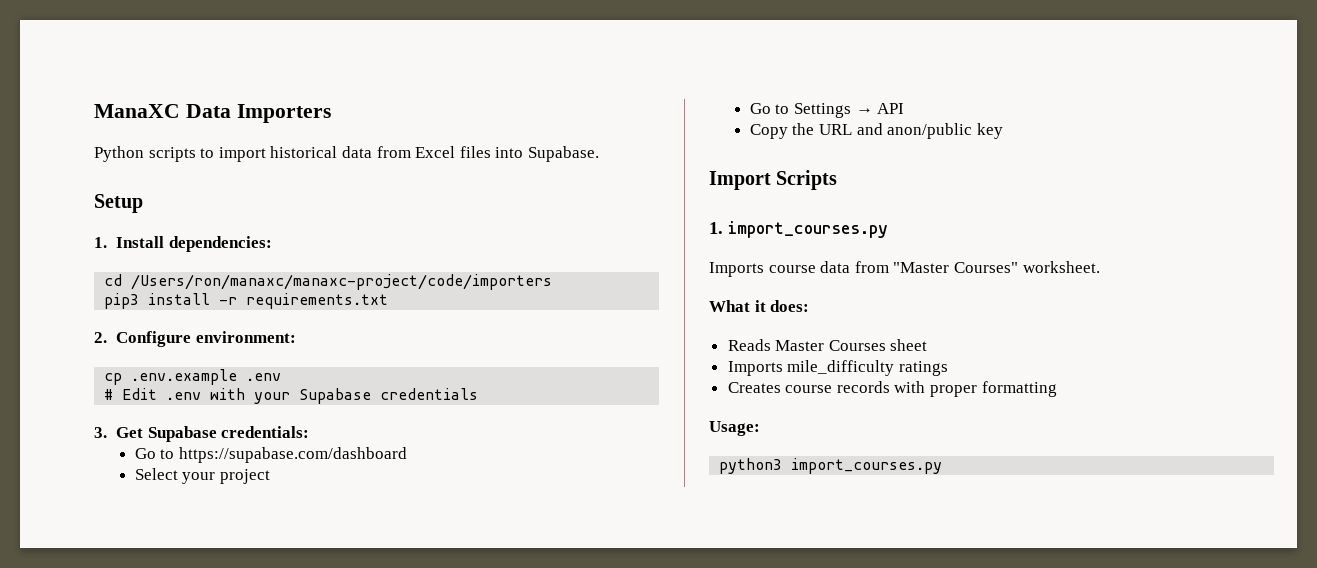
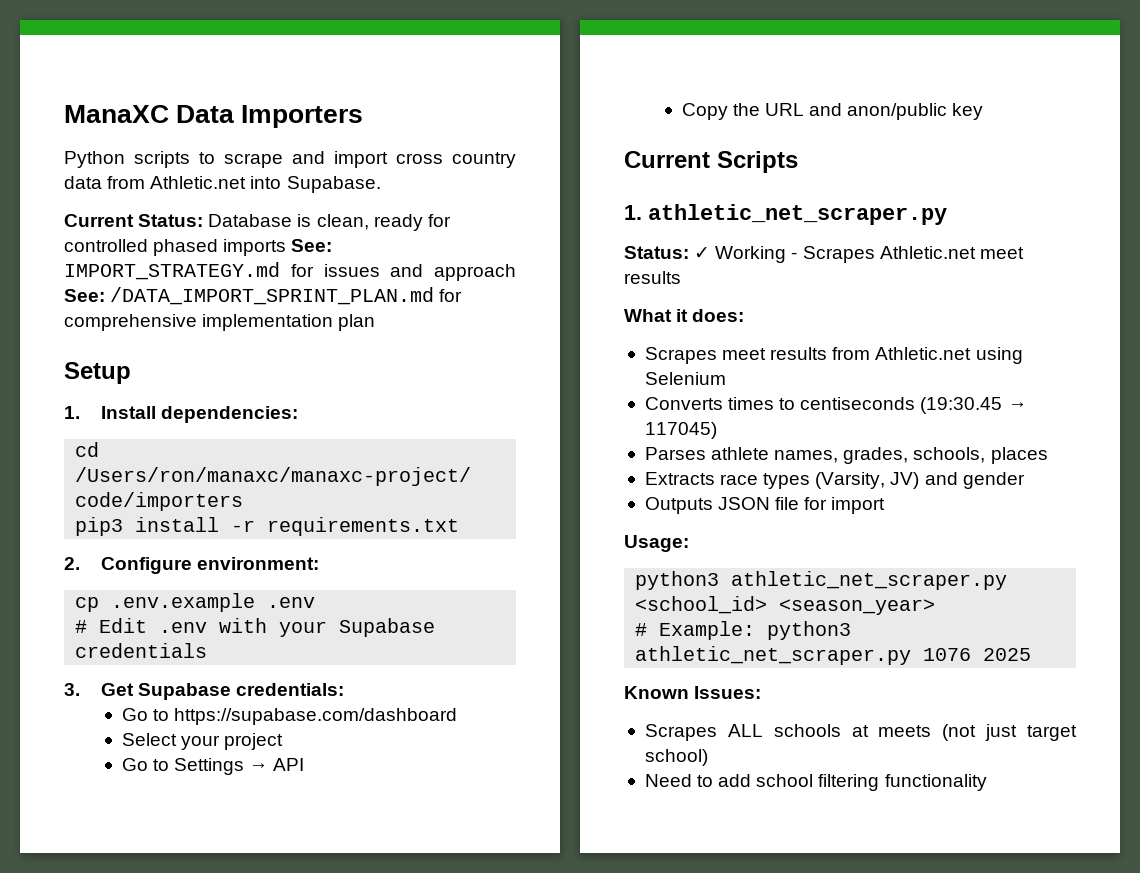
- Python scripts to import historical data from Excel files into Supabase.
+ Python scripts to scrape and import cross country data from Athletic.net into Supabase.
+ Current Status: Database is clean, ready for controlled phased imports See: IMPORT_STRATEGY.md for issues and approach See: /DATA_IMPORT_SPRINT_PLAN.md for comprehensive implementation plan
- Import Scripts
+ Current Scripts
- 1. import_courses.py
- Imports course data from "Master Courses" worksheet.
+ 1. athletic_net_scraper.py
+ Status: ✓ Working - Scrapes Athletic.net meet results
  What it does:
- Reads Master Courses sheet
- Imports mile_difficulty ratings
- Creates course records with proper formatting
+ Scrapes meet results from Athletic.net using Selenium
+ Converts times to centiseconds (19:30.45 → 117045)
+ Parses athlete names, grades, schools, places
+ Extracts race types (Varsity, JV) and gender
+ Outputs JSON file for import
  Usage:
- python3 import_courses.py
+ python3 athletic_net_scraper.py <school_id> <season_year>
+ # Example: python3 athletic_net_scraper.py 1076 2025
+ Known Issues:
+ Scrapes ALL schools at meets (not just target school)
+ Need to add school filtering functionality

